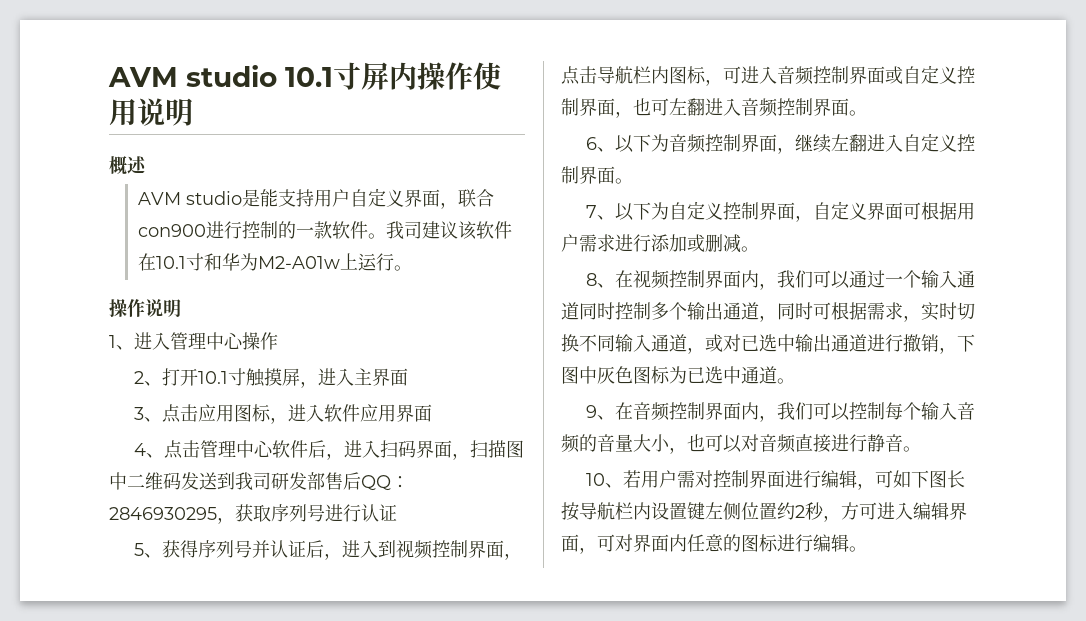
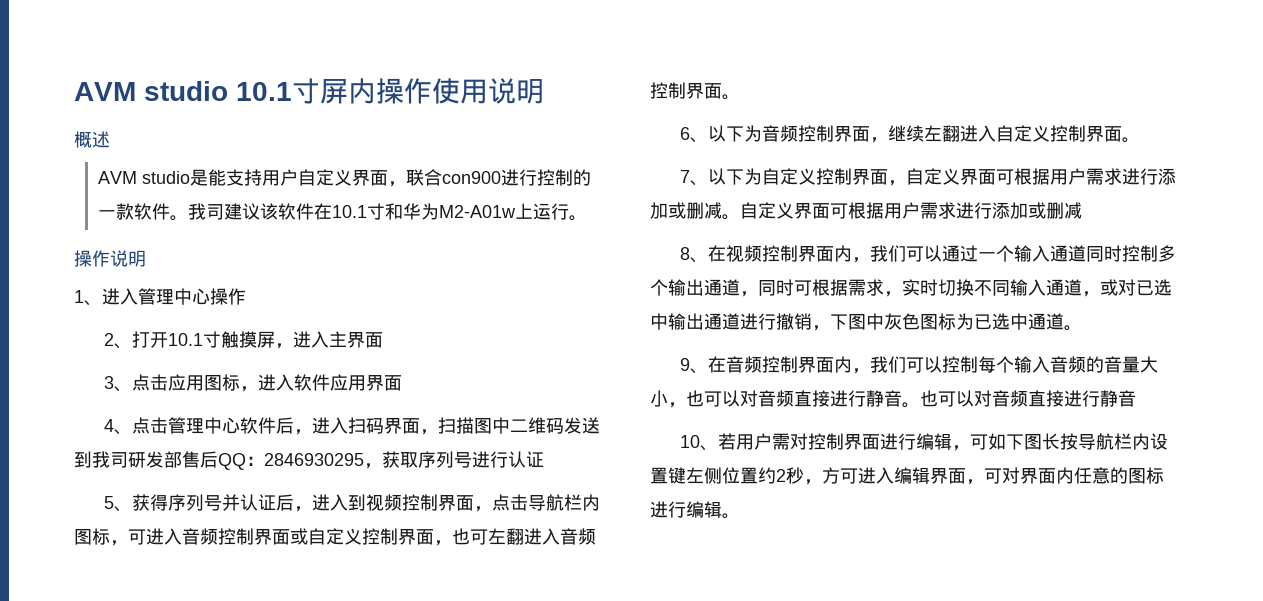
- 7、以下为自定义控制界面，自定义界面可根据用户需求进行添加或删减。
+ 7、以下为自定义控制界面，自定义界面可根据用户需求进行添加或删减。自定义界面可根据用户需求进行添加或删减
- 9、在音频控制界面内，我们可以控制每个输入音频的音量大小，也可以对音频直接进行静音。
+ 9、在音频控制界面内，我们可以控制每个输入音频的音量大小，也可以对音频直接进行静音。也可以对音频直接进行静音

